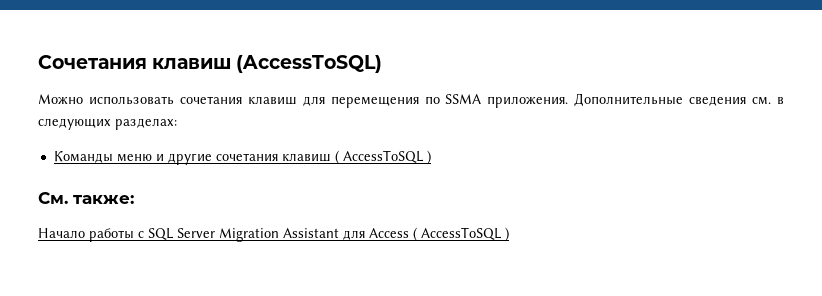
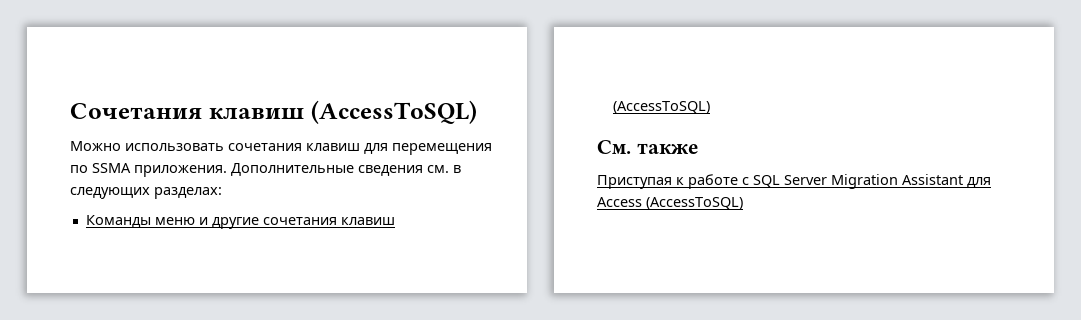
- Команды меню и другие сочетания клавиш ( AccessToSQL )
- См. также:
- Начало работы с SQL Server Migration Assistant для Access ( AccessToSQL )
+ Команды меню и другие сочетания клавиш (AccessToSQL)
+ См. также
+ Приступая к работе с SQL Server Migration Assistant для Access (AccessToSQL)

